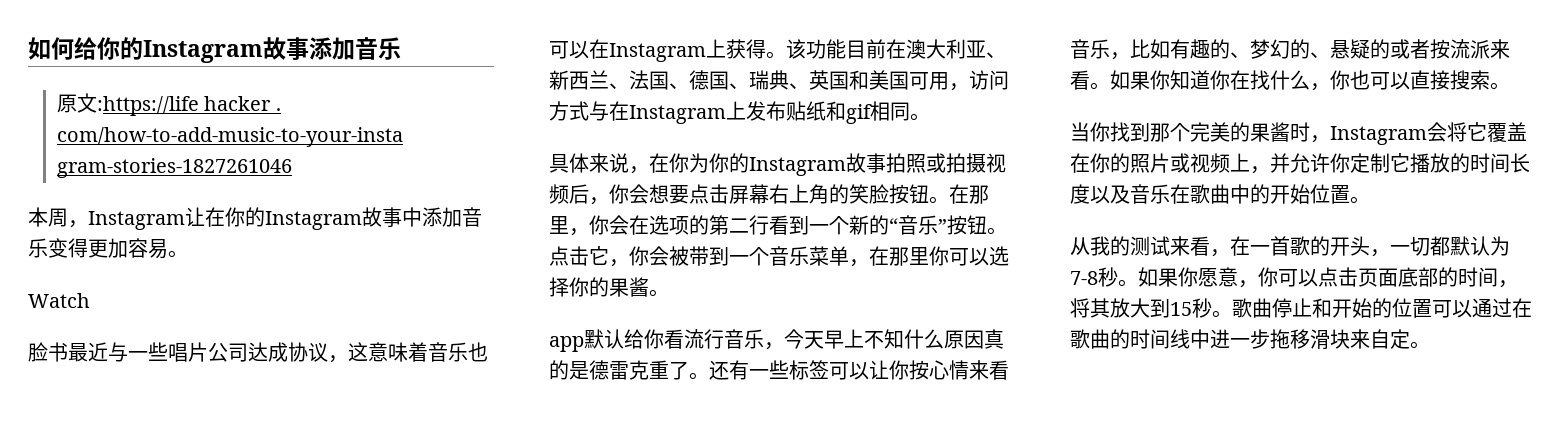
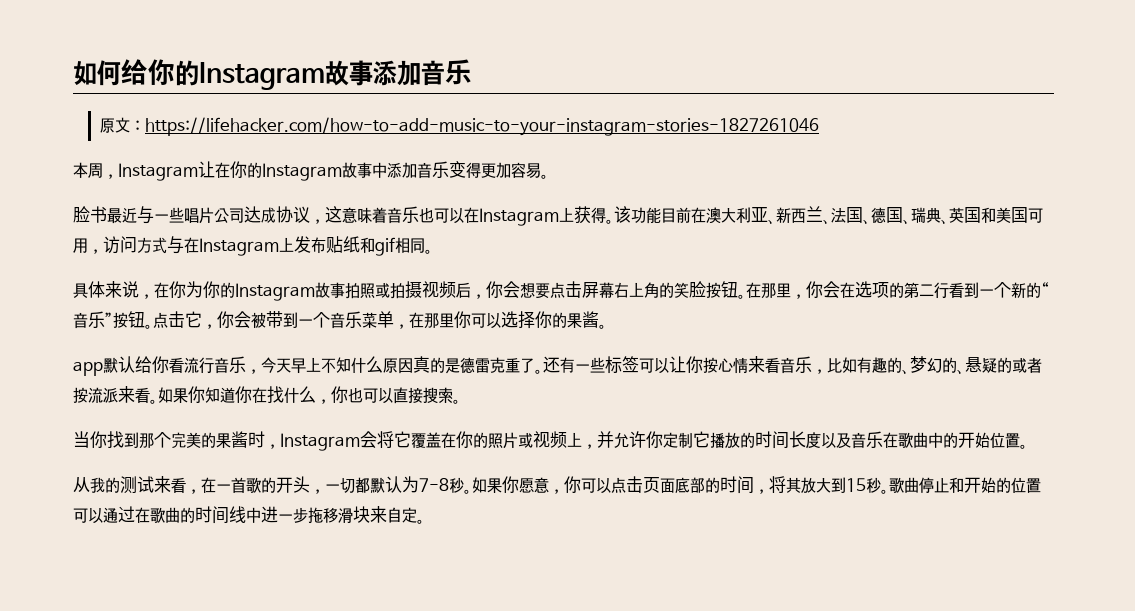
- 原文:https://life hacker . com/how-to-add-music-to-your-insta gram-stories-1827261046
+ 原文：https://lifehacker.com/how-to-add-music-to-your-instagram-stories-1827261046
- Watch

